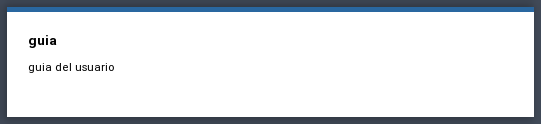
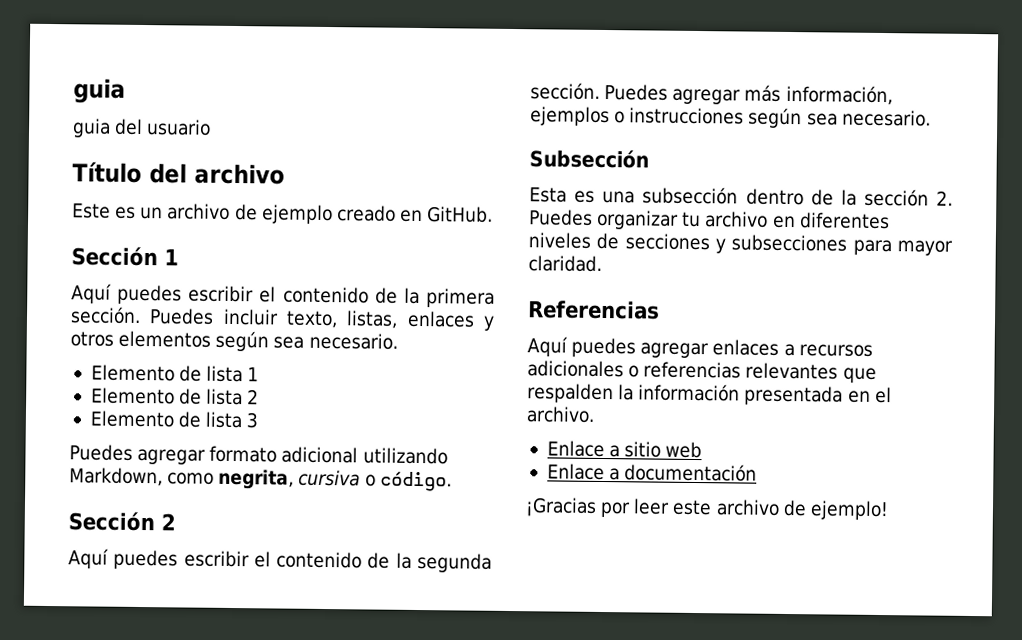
+ Título del archivo
+ Este es un archivo de ejemplo creado en GitHub.
+ Sección 1
+ Aquí puedes escribir el contenido de la primera sección. Puedes incluir texto, listas, enlaces y otros elementos según sea necesario.
+ Elemento de lista 1
+ Elemento de lista 2
+ Elemento de lista 3
+ Puedes agregar formato adicional utilizando Markdown, como negrita, cursiva o código.
+ Sección 2
+ Aquí puedes escribir el contenido de la segunda sección. Puedes agregar más información, ejemplos o instrucciones según sea necesario.
+ Subsección
+ Esta es una subsección dentro de la sección 2. Puedes organizar tu archivo en diferentes niveles de secciones y subsecciones para mayor claridad.
+ Referencias
+ Aquí puedes agregar enlaces a recursos adicionales o referencias relevantes que respalden la información presentada en el archivo.
+ Enlace a sitio web
+ Enlace a documentación
+ ¡Gracias por leer este archivo de ejemplo!

